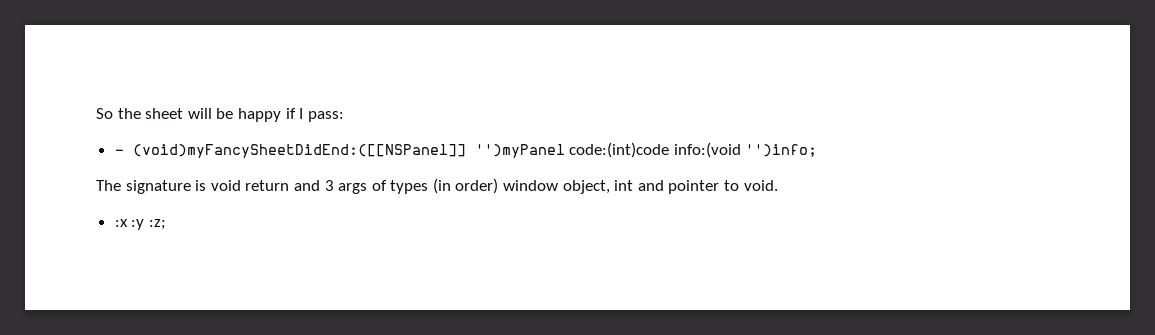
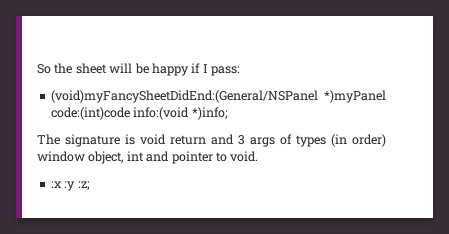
- - (void)myFancySheetDidEnd:([[NSPanel]] '')myPanel code:(int)code info:(void '')info;
+ (void)myFancySheetDidEnd:(General/NSPanel *)myPanel code:(int)code info:(void *)info;

